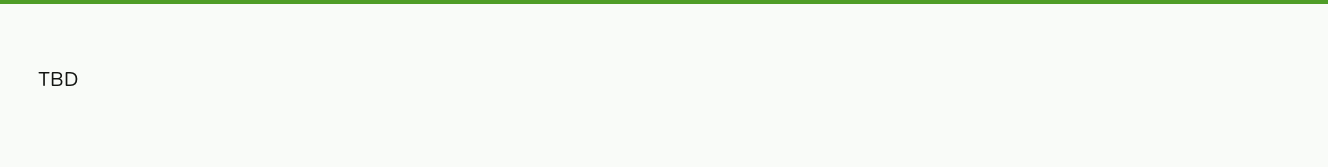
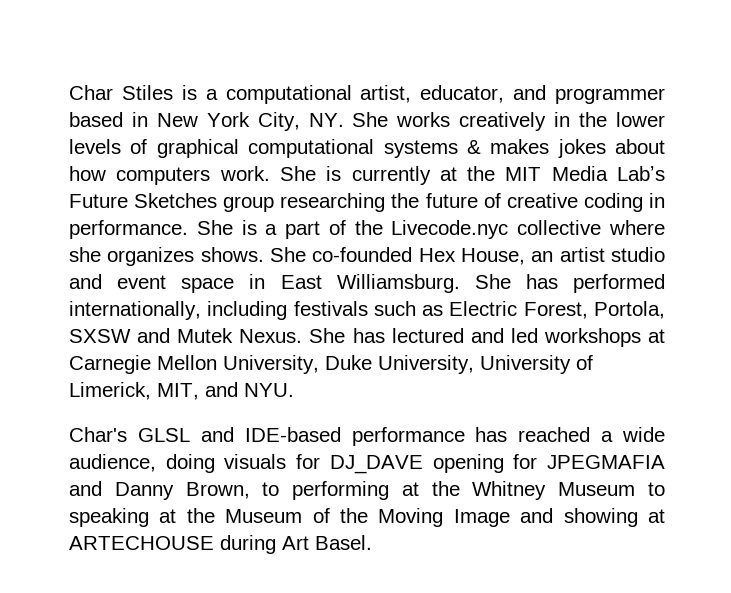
- TBD
+ Char Stiles is a computational artist, educator, and programmer based in New York City, NY. She works creatively in the lower levels of graphical computational systems & makes jokes about how computers work. She is currently at the MIT Media Labʼs Future Sketches group researching the future of creative coding in performance. She is a part of the Livecode.nyc collective where she organizes shows. She co-founded Hex House, an artist studio and event space in East Williamsburg. She has performed internationally, including festivals such as Electric Forest, Portola, SXSW and Mutek Nexus. She has lectured and led workshops at Carnegie Mellon University, Duke University, University of Limerick, MIT, and NYU.
+ Char's GLSL and IDE-based performance has reached a wide audience, doing visuals for DJ_DAVE opening for JPEGMAFIA and Danny Brown, to performing at the Whitney Museum to speaking at the Museum of the Moving Image and showing at ARTECHOUSE during Art Basel.

